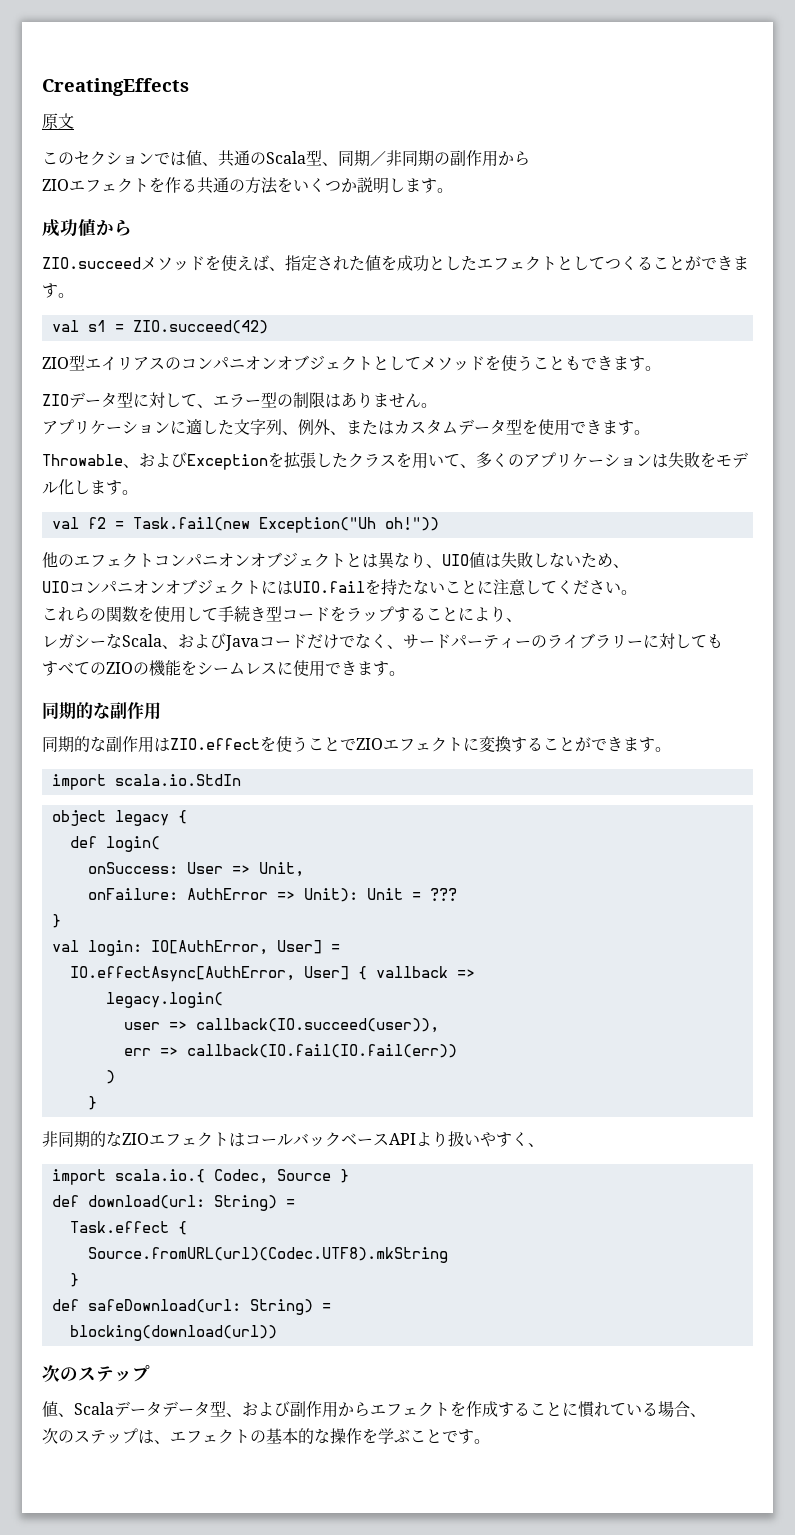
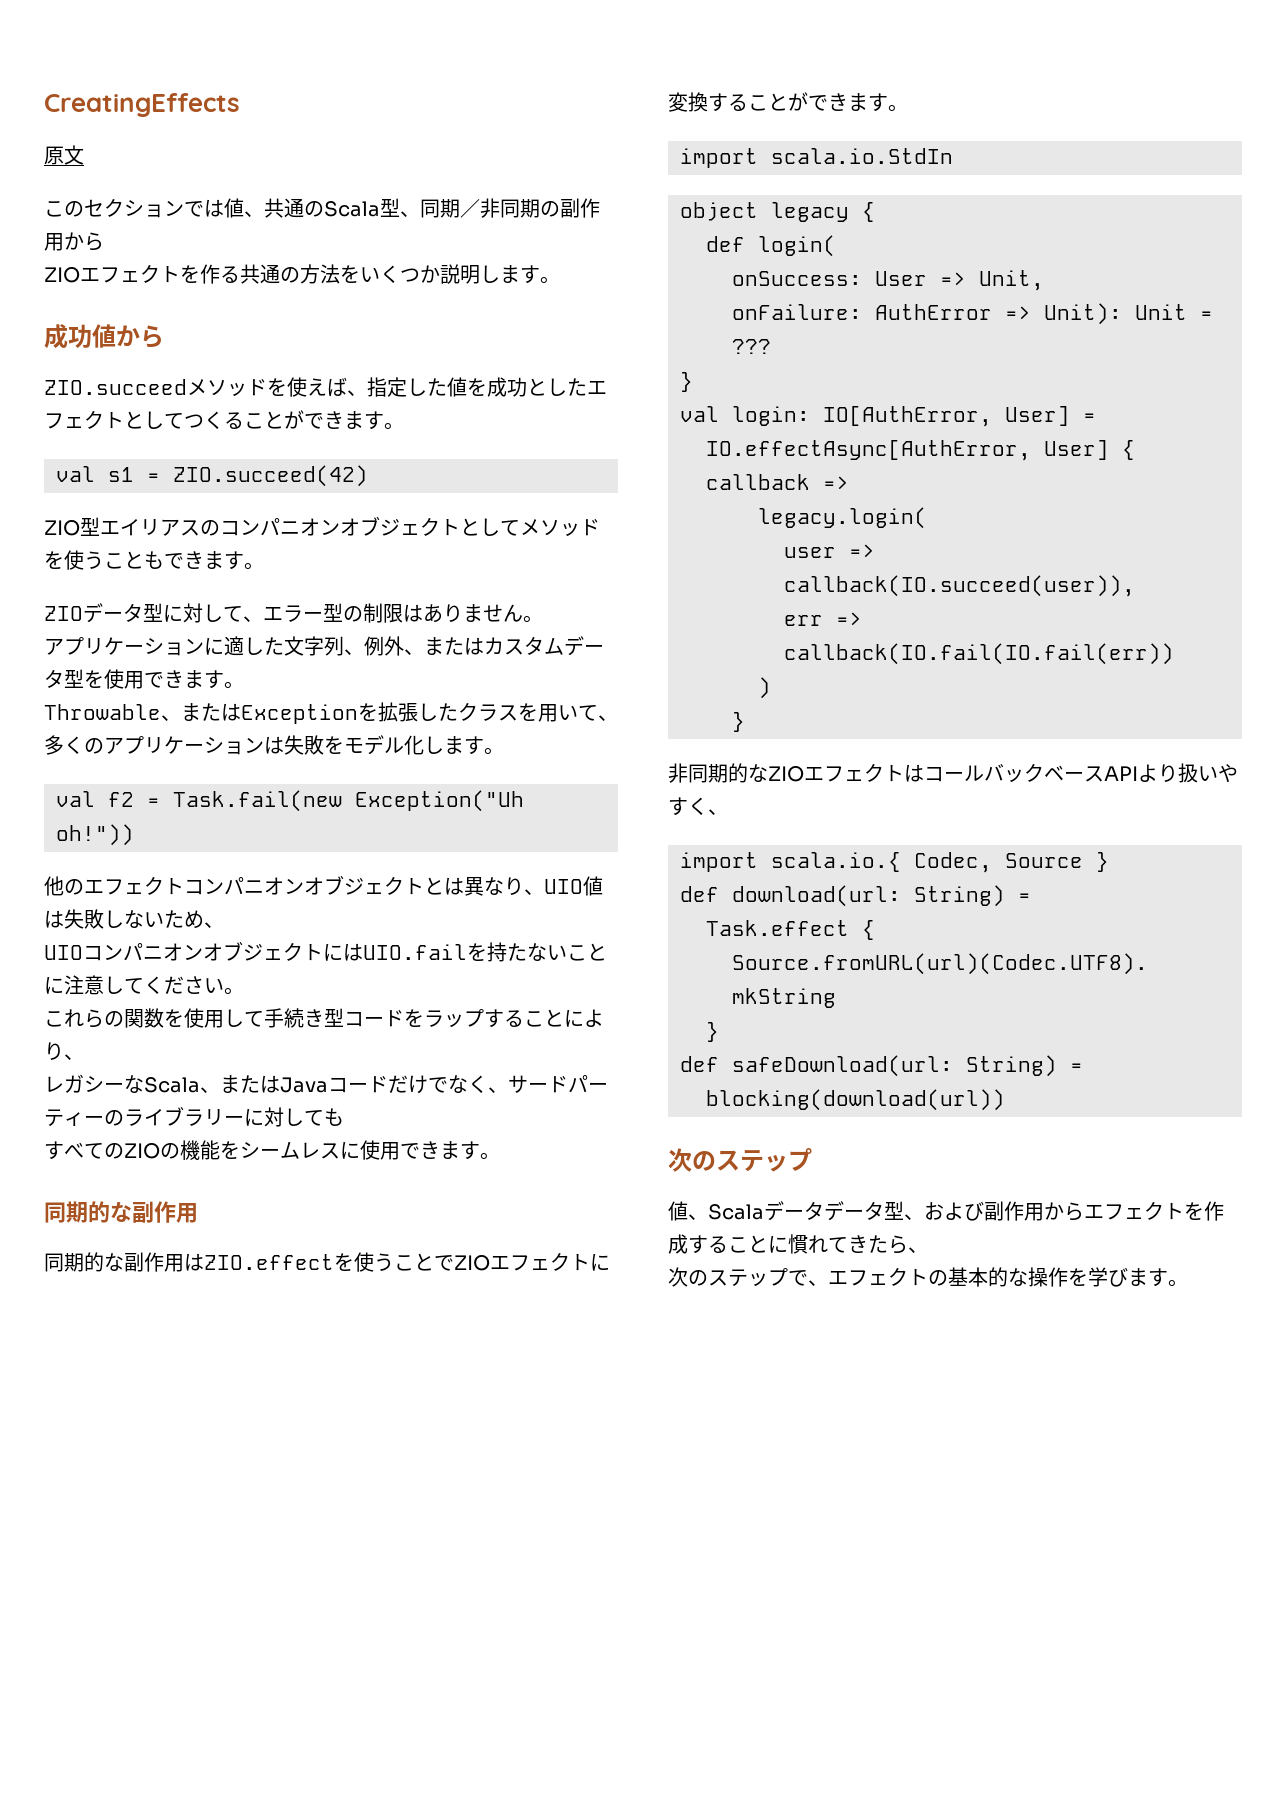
- ZIO.succeedメソッドを使えば、指定された値を成功としたエフェクトとしてつくることができます。
+ ZIO.succeedメソッドを使えば、指定した値を成功としたエフェクトとしてつくることができます。
- Throwable、およびExceptionを拡張したクラスを用いて、多くのアプリケーションは失敗をモデル化します。
+ Throwable、またはExceptionを拡張したクラスを用いて、多くのアプリケーションは失敗をモデル化します。
- レガシーなScala、およびJavaコードだけでなく、サードパーティーのライブラリーに対しても
+ レガシーなScala、またはJavaコードだけでなく、サードパーティーのライブラリーに対しても
- IO.effectAsync[AuthError, User] { vallback =>
+ IO.effectAsync[AuthError, User] { callback =>
- 値、Scalaデータデータ型、および副作用からエフェクトを作成することに慣れている場合、
+ 値、Scalaデータデータ型、および副作用からエフェクトを作成することに慣れてきたら、
- 次のステップは、エフェクトの基本的な操作を学ぶことです。
+ 次のステップで、エフェクトの基本的な操作を学びます。

